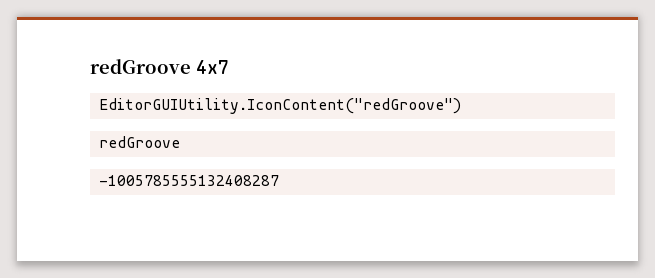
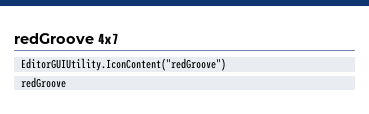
- -1005785555132408287

